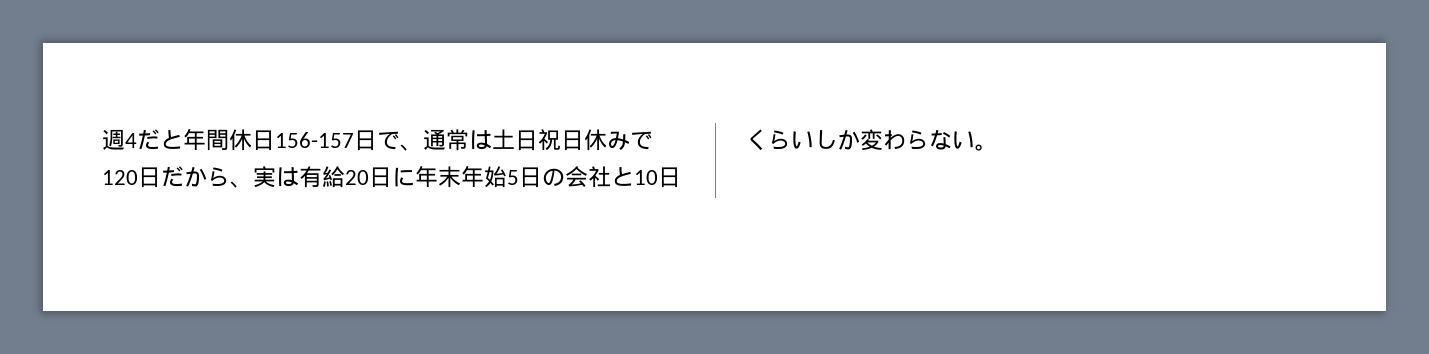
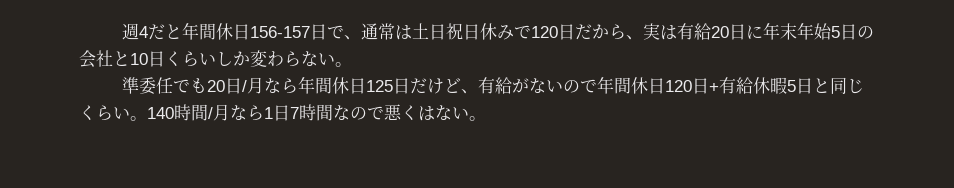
+ 準委任でも20日/月なら年間休日125日だけど、有給がないので年間休日120日+有給休暇5日と同じくらい。140時間/月なら1日7時間なので悪くはない。

